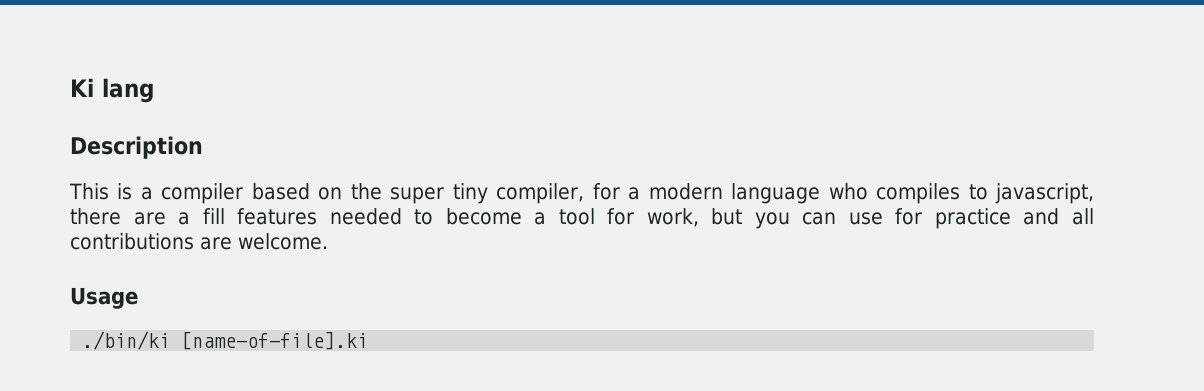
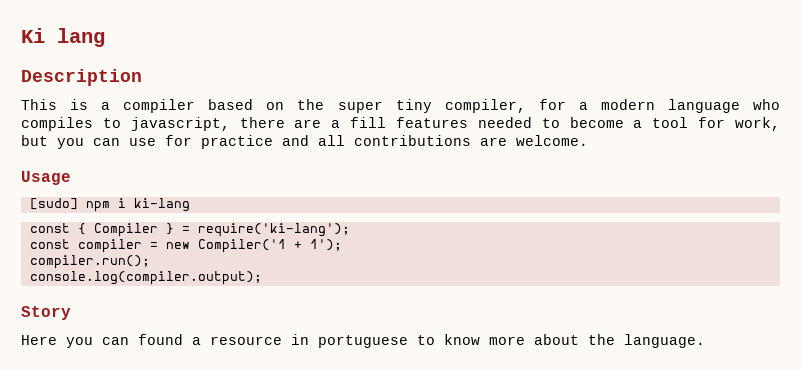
- ./bin/ki [name-of-file].ki
+ [sudo] npm i ki-lang
+ const { Compiler } = require('ki-lang');
+ const compiler = new Compiler('1 + 1');
+ compiler.run();
+ console.log(compiler.output);
+ Story
+ Here you can found a resource in portuguese to know more about the language.

